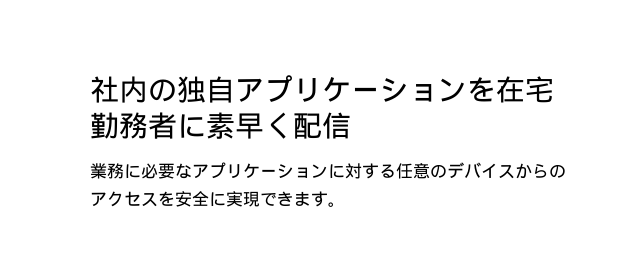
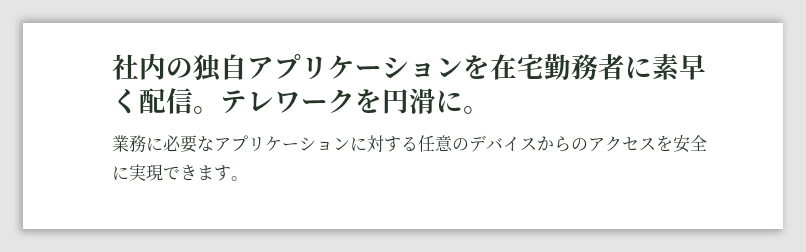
- 社内の独自アプリケーションを在宅勤務者に素早く配信
+ 社内の独自アプリケーションを在宅勤務者に素早く配信。テレワークを円滑に。

